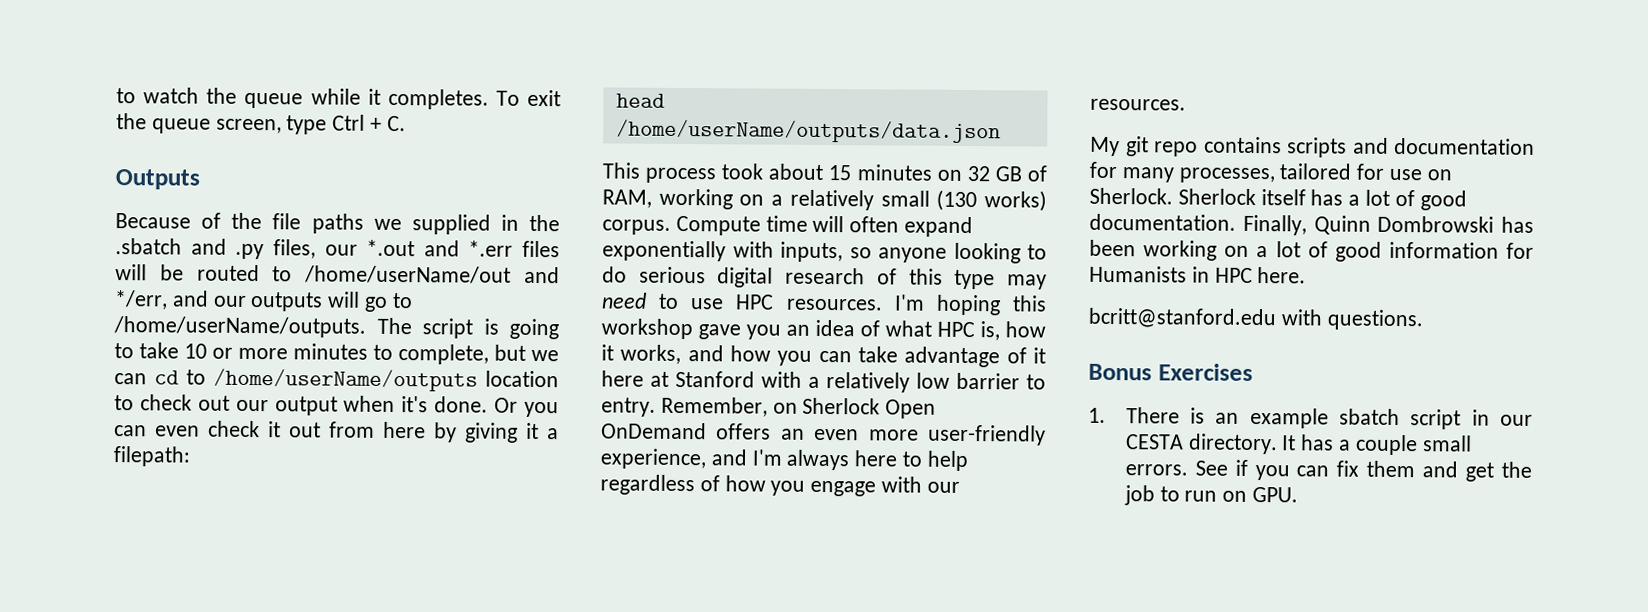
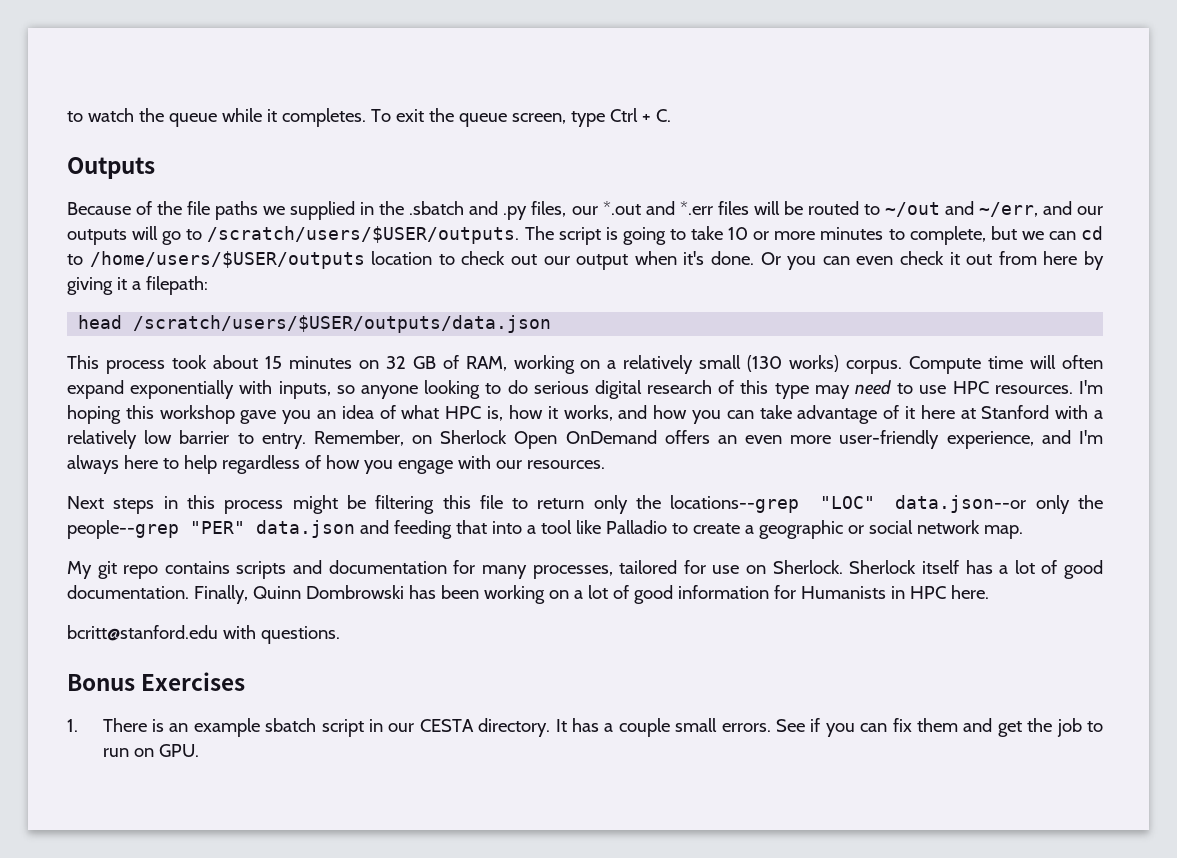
- Because of the file paths we supplied in the .sbatch and .py files, our *.out and *.err files will be routed to /home/userName/out and */err, and our outputs will go to /home/userName/outputs.
+ Because of the file paths we supplied in the .sbatch and .py files, our *.out and *.err files will be routed to ~/out and ~/err, and our outputs will go to /scratch/users/$USER/outputs.
- The script is going to take 10 or more minutes to complete, but we can cd to /home/userName/outputs location to check out our output when it's done.
+ The script is going to take 10 or more minutes to complete, but we can cd to /home/users/$USER/outputs location to check out our output when it's done.
- head /home/userName/outputs/data.json
+ head /scratch/users/$USER/outputs/data.json
+ Next steps in this process might be filtering this file to return only the locations--grep "LOC" data.json--or only the people--grep "PER" data.json and feeding that into a tool like Palladio to create a geographic or social network map.

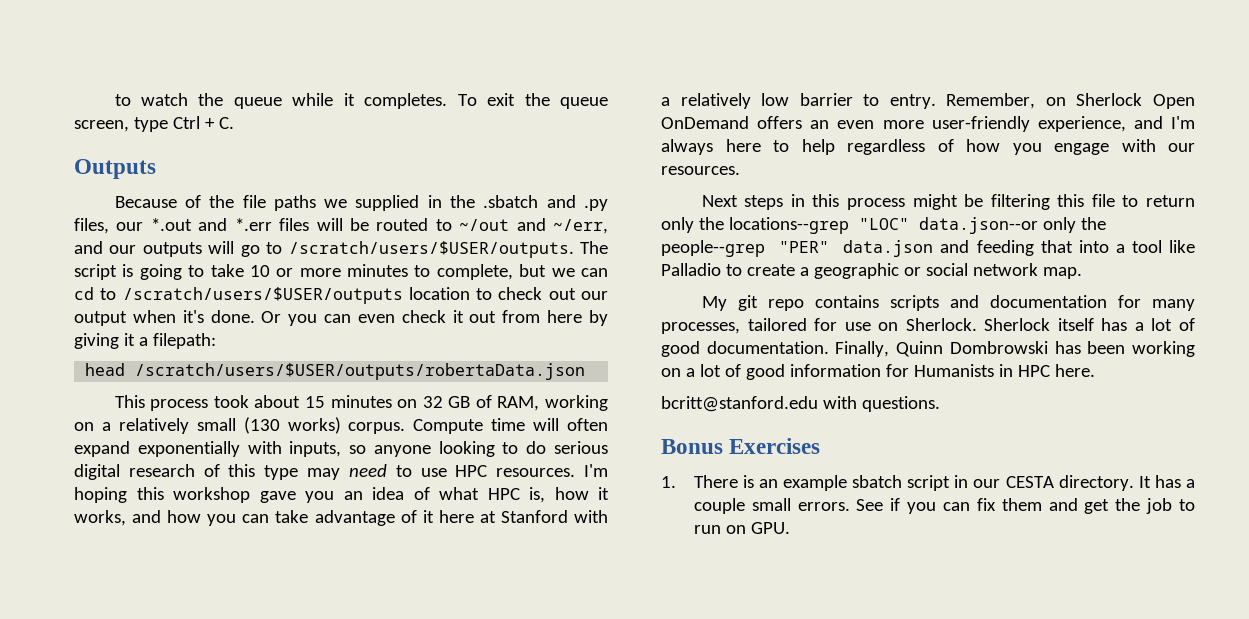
- The script is going to take 10 or more minutes to complete, but we can cd to /home/users/$USER/outputs location to check out our output when it's done.
+ The script is going to take 10 or more minutes to complete, but we can cd to /scratch/users/$USER/outputs location to check out our output when it's done.
- head /scratch/users/$USER/outputs/data.json
+ head /scratch/users/$USER/outputs/robertaData.json

